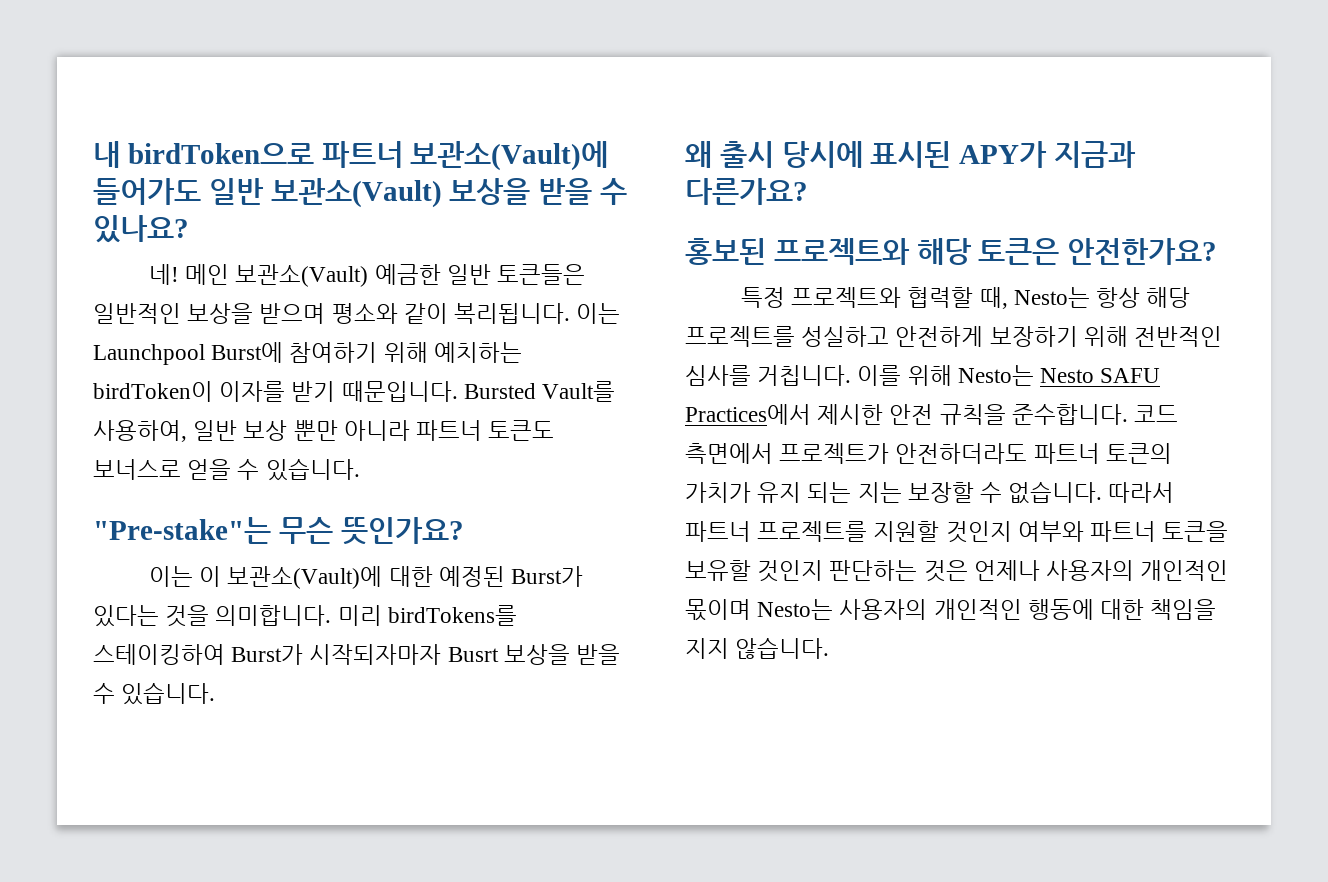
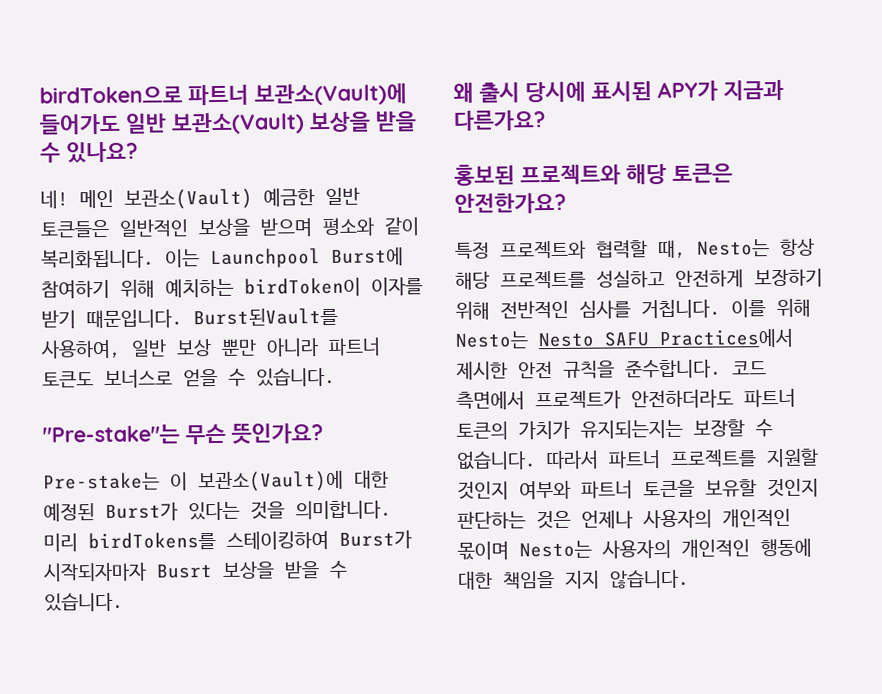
- 내 birdToken으로 파트너 보관소(Vault)에 들어가도 일반 보관소(Vault) 보상을 받을 수 있나요?
+ birdToken으로 파트너 보관소(Vault)에 들어가도 일반 보관소(Vault) 보상을 받을 수 있나요?
- 메인 보관소(Vault) 예금한 일반 토큰들은 일반적인 보상을 받으며 평소와 같이 복리됩니다.
+ 메인 보관소(Vault) 예금한 일반 토큰들은 일반적인 보상을 받으며 평소와 같이 복리화됩니다.
- Bursted Vault를 사용하여, 일반 보상 뿐만 아니라 파트너 토큰도 보너스로 얻을 수 있습니다.
+ Burst된Vault를 사용하여, 일반 보상 뿐만 아니라 파트너 토큰도 보너스로 얻을 수 있습니다.
- 이는 이 보관소(Vault)에 대한 예정된 Burst가 있다는 것을 의미합니다.
+ Pre-stake는 이 보관소(Vault)에 대한 예정된 Burst가 있다는 것을 의미합니다.
- 코드 측면에서 프로젝트가 안전하더라도 파트너 토큰의 가치가 유지 되는 지는 보장할 수 없습니다.
+ 코드 측면에서 프로젝트가 안전하더라도 파트너 토큰의 가치가 유지되는지는 보장할 수 없습니다.

